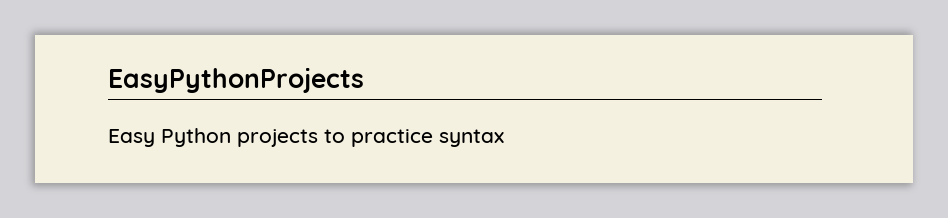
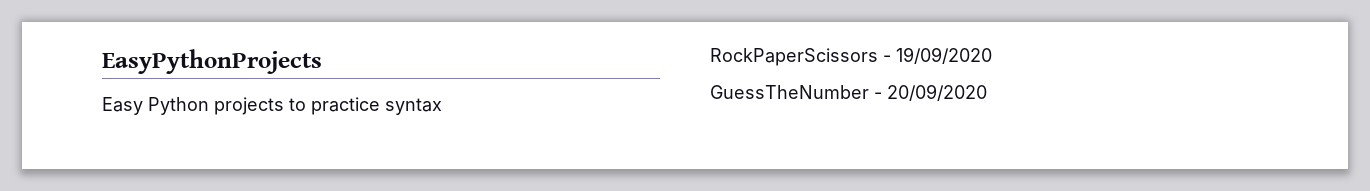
+ RockPaperScissors - 19/09/2020
+ GuessTheNumber - 20/09/2020

